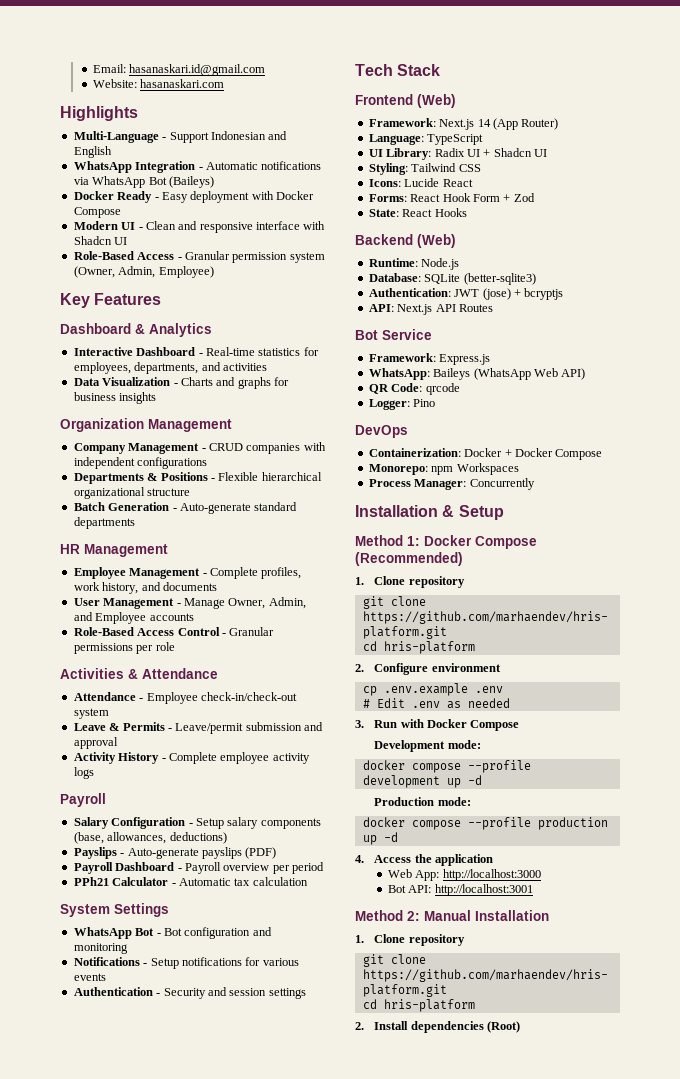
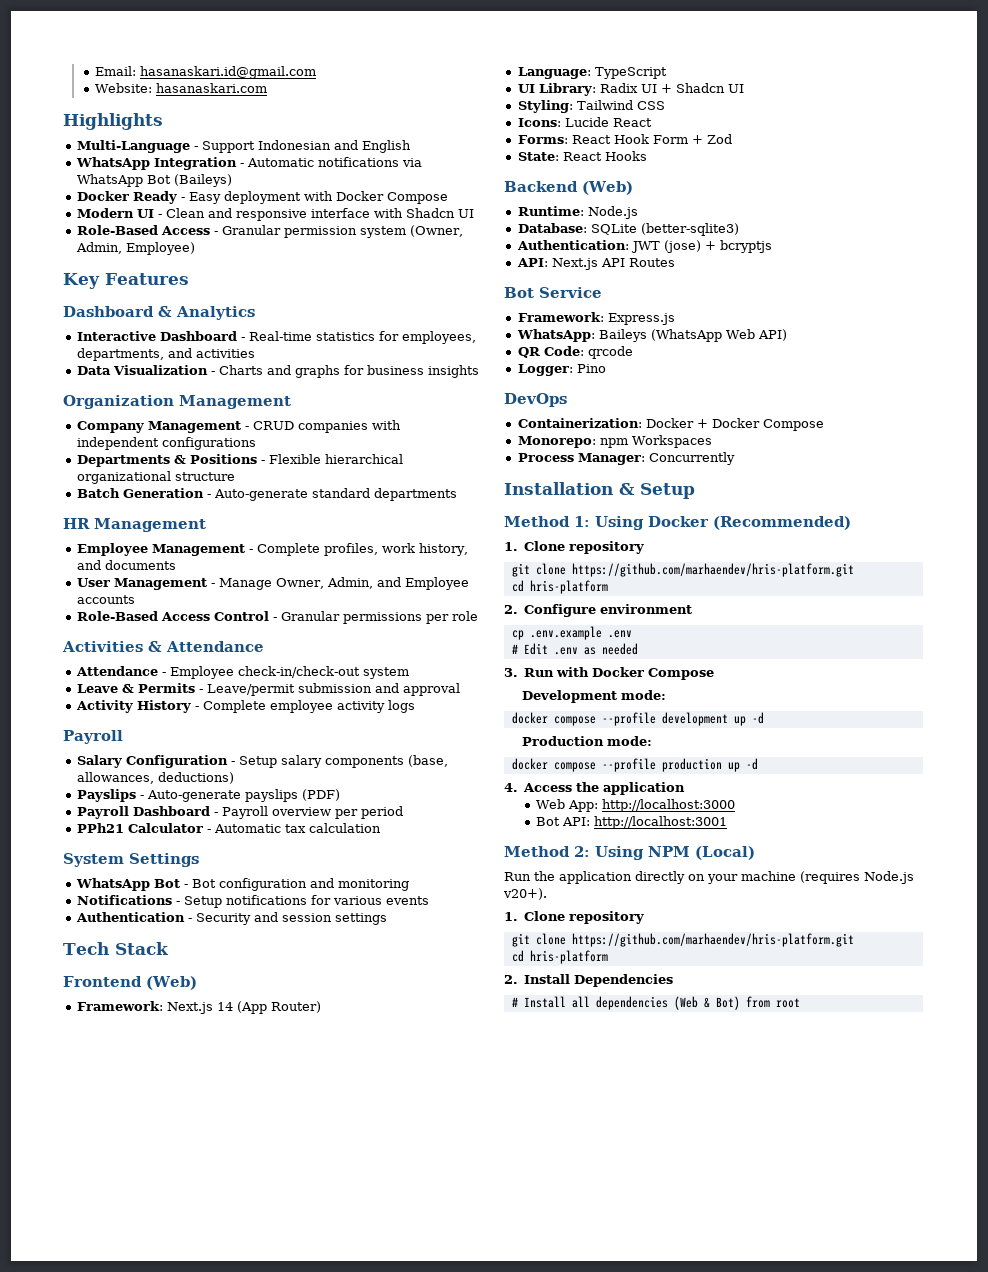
- Method 1: Docker Compose (Recommended)
+ Method 1: Using Docker (Recommended)
- Method 2: Manual Installation
+ Method 2: Using NPM (Local)
+ Run the application directly on your machine (requires Node.js v20+).
- 2. Install dependencies (Root)
+ 2. Install Dependencies
+ # Install all dependencies (Web & Bot) from root

